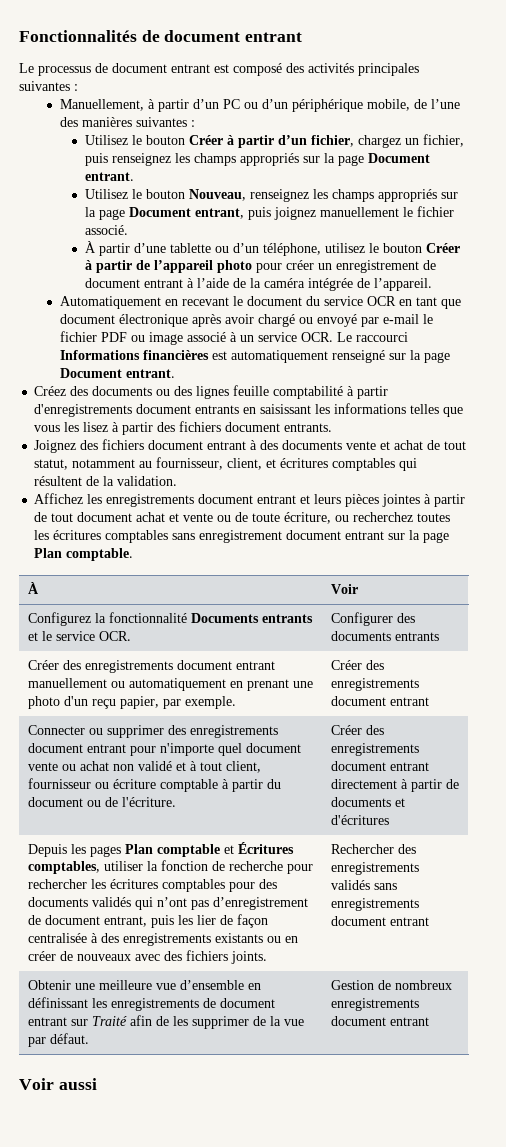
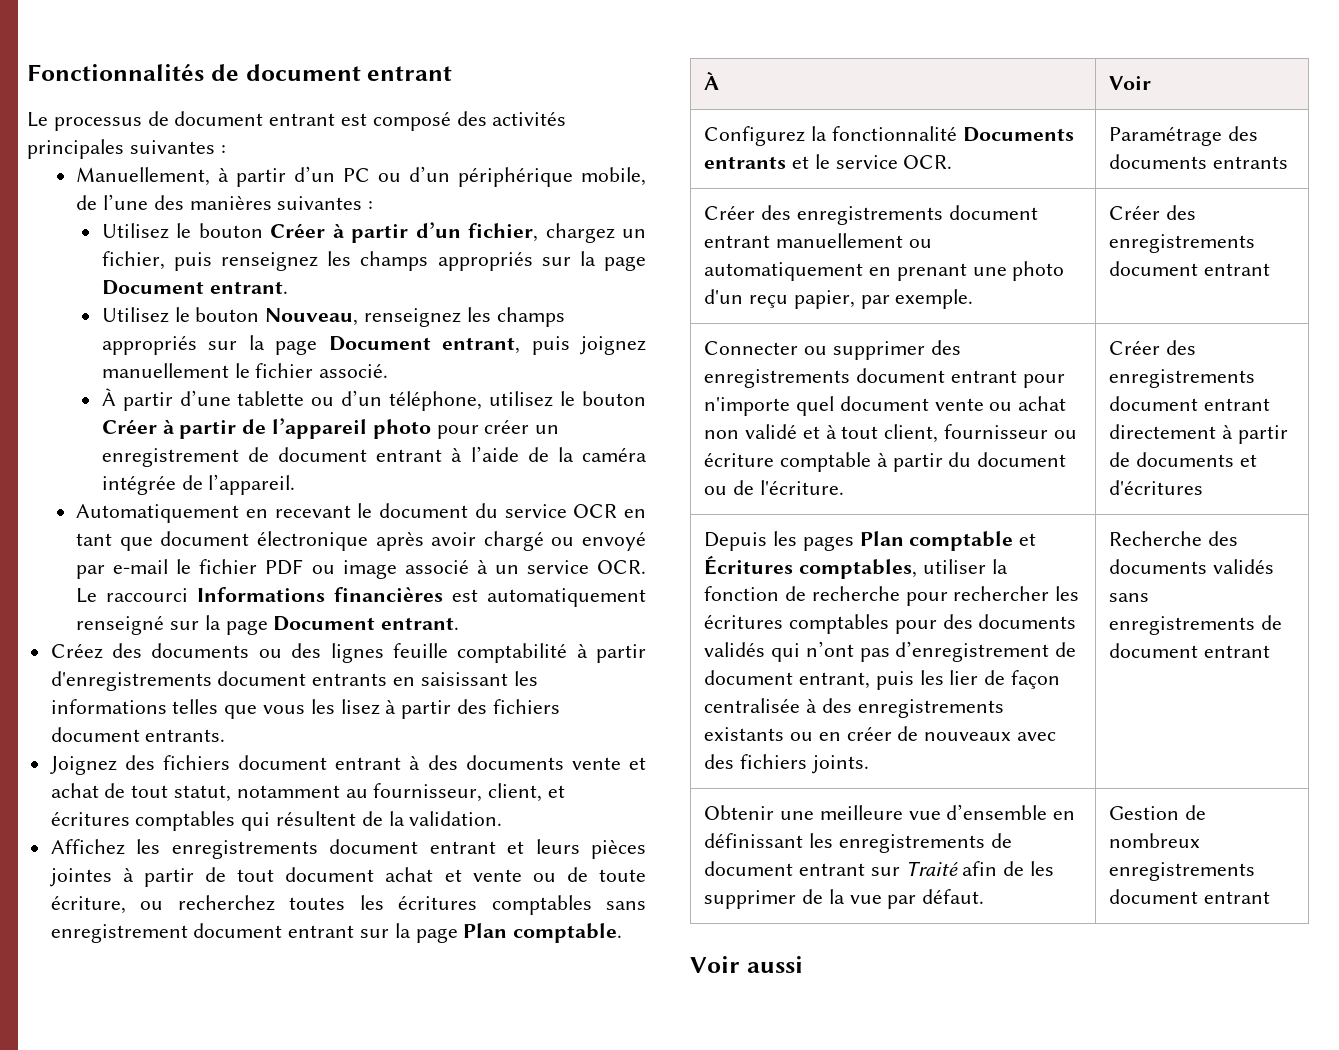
- Configurez la fonctionnalité Documents entrants et le service OCR. | Configurer des documents entrants
+ Configurez la fonctionnalité Documents entrants et le service OCR. | Paramétrage des documents entrants
- Rechercher des enregistrements validés sans enregistrements document entrant
+ Recherche des documents validés sans enregistrements de document entrant

